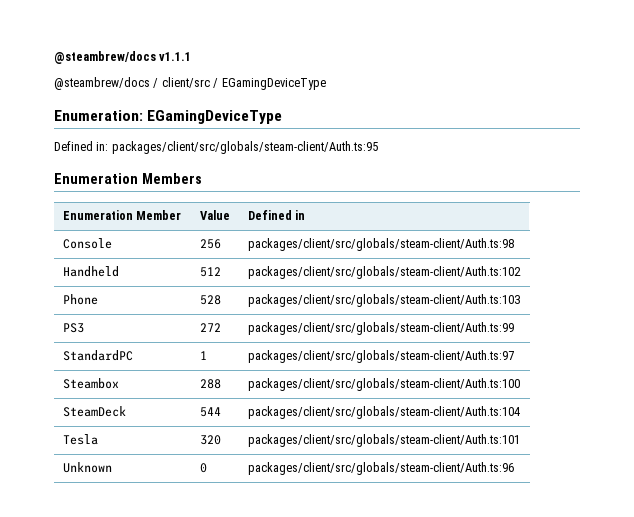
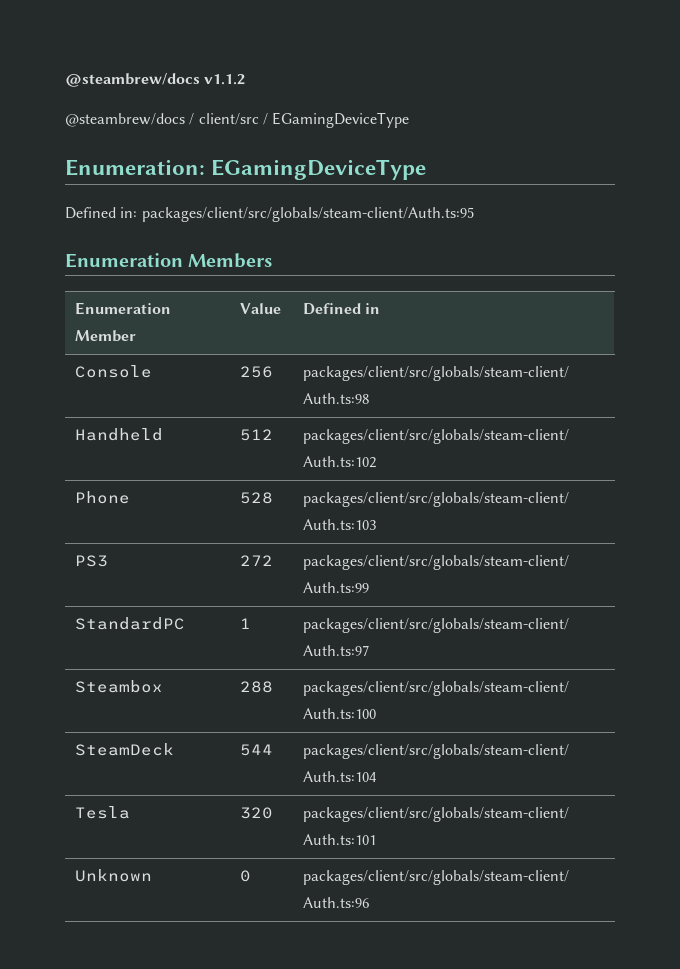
- @steambrew/docs v1.1.1
+ @steambrew/docs v1.1.2

